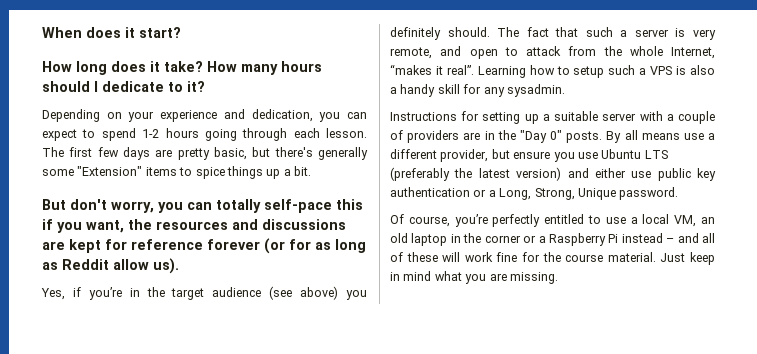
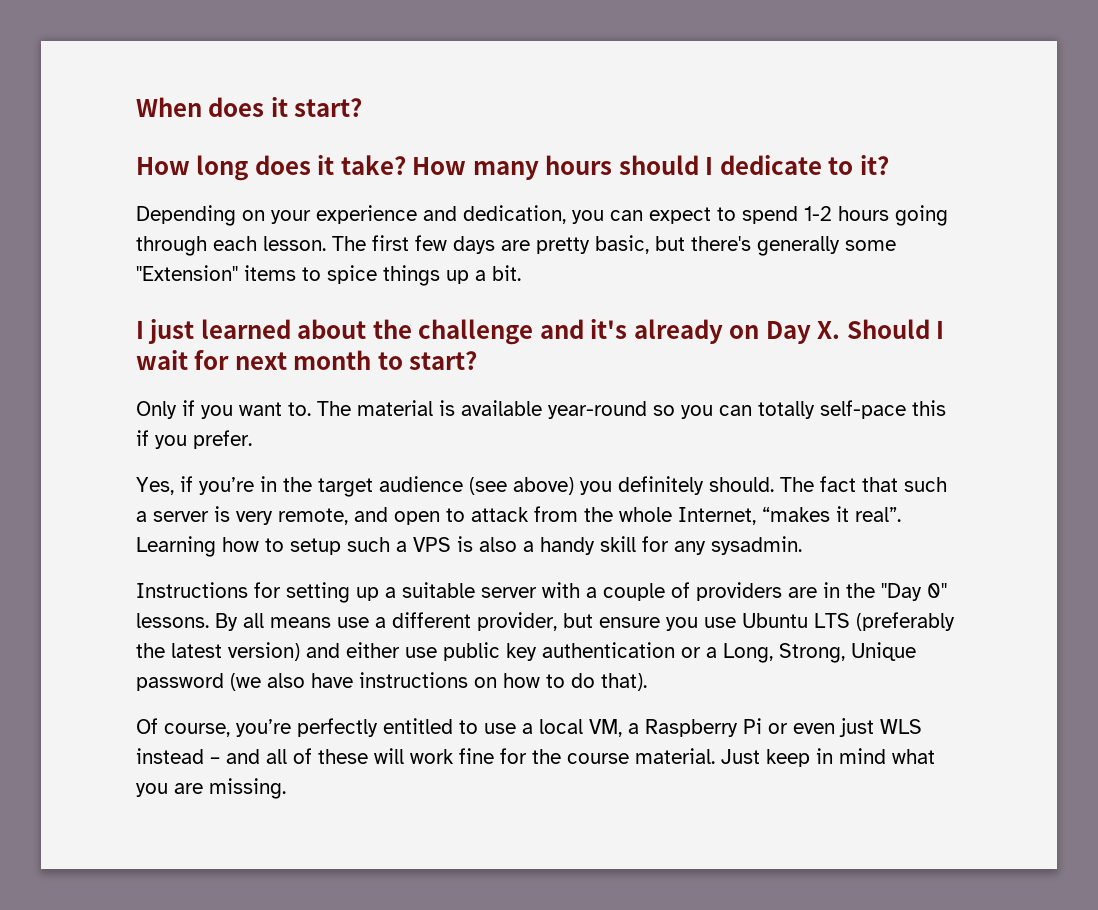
- But don't worry, you can totally self-pace this if you want, the resources and discussions are kept for reference forever (or for as long as Reddit allow us).
+ I just learned about the challenge and it's already on Day X. Should I wait for next month to start?
+ Only if you want to. The material is available year-round so you can totally self-pace this if you prefer.
- Instructions for setting up a suitable server with a couple of providers are in the "Day 0" posts.
+ Instructions for setting up a suitable server with a couple of providers are in the "Day 0" lessons.
- By all means use a different provider, but ensure you use Ubuntu LTS (preferably the latest version) and either use public key authentication or a Long, Strong, Unique password.
+ By all means use a different provider, but ensure you use Ubuntu LTS (preferably the latest version) and either use public key authentication or a Long, Strong, Unique password (we also have instructions on how to do that).
- Of course, you’re perfectly entitled to use a local VM, an old laptop in the corner or a Raspberry Pi instead – and all of these will work fine for the course material.
+ Of course, you’re perfectly entitled to use a local VM, a Raspberry Pi or even just WLS instead – and all of these will work fine for the course material.

